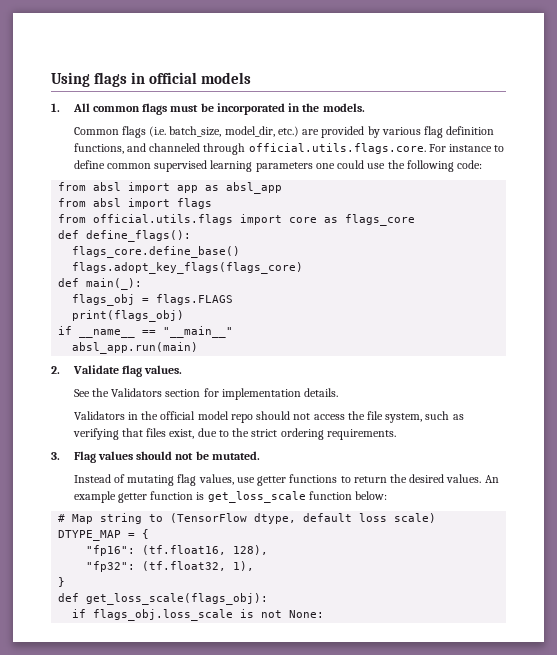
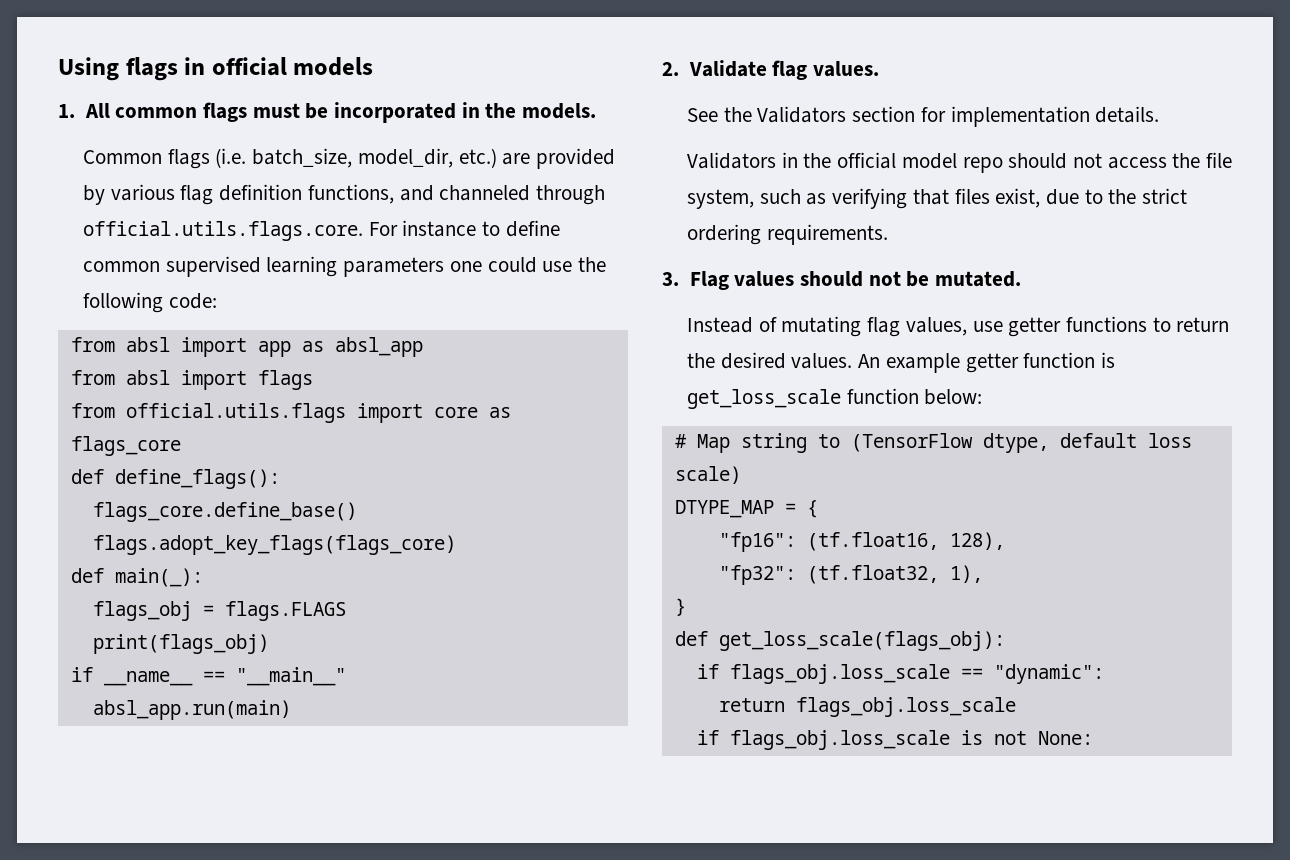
+ if flags_obj.loss_scale == "dynamic":
+ return flags_obj.loss_scale

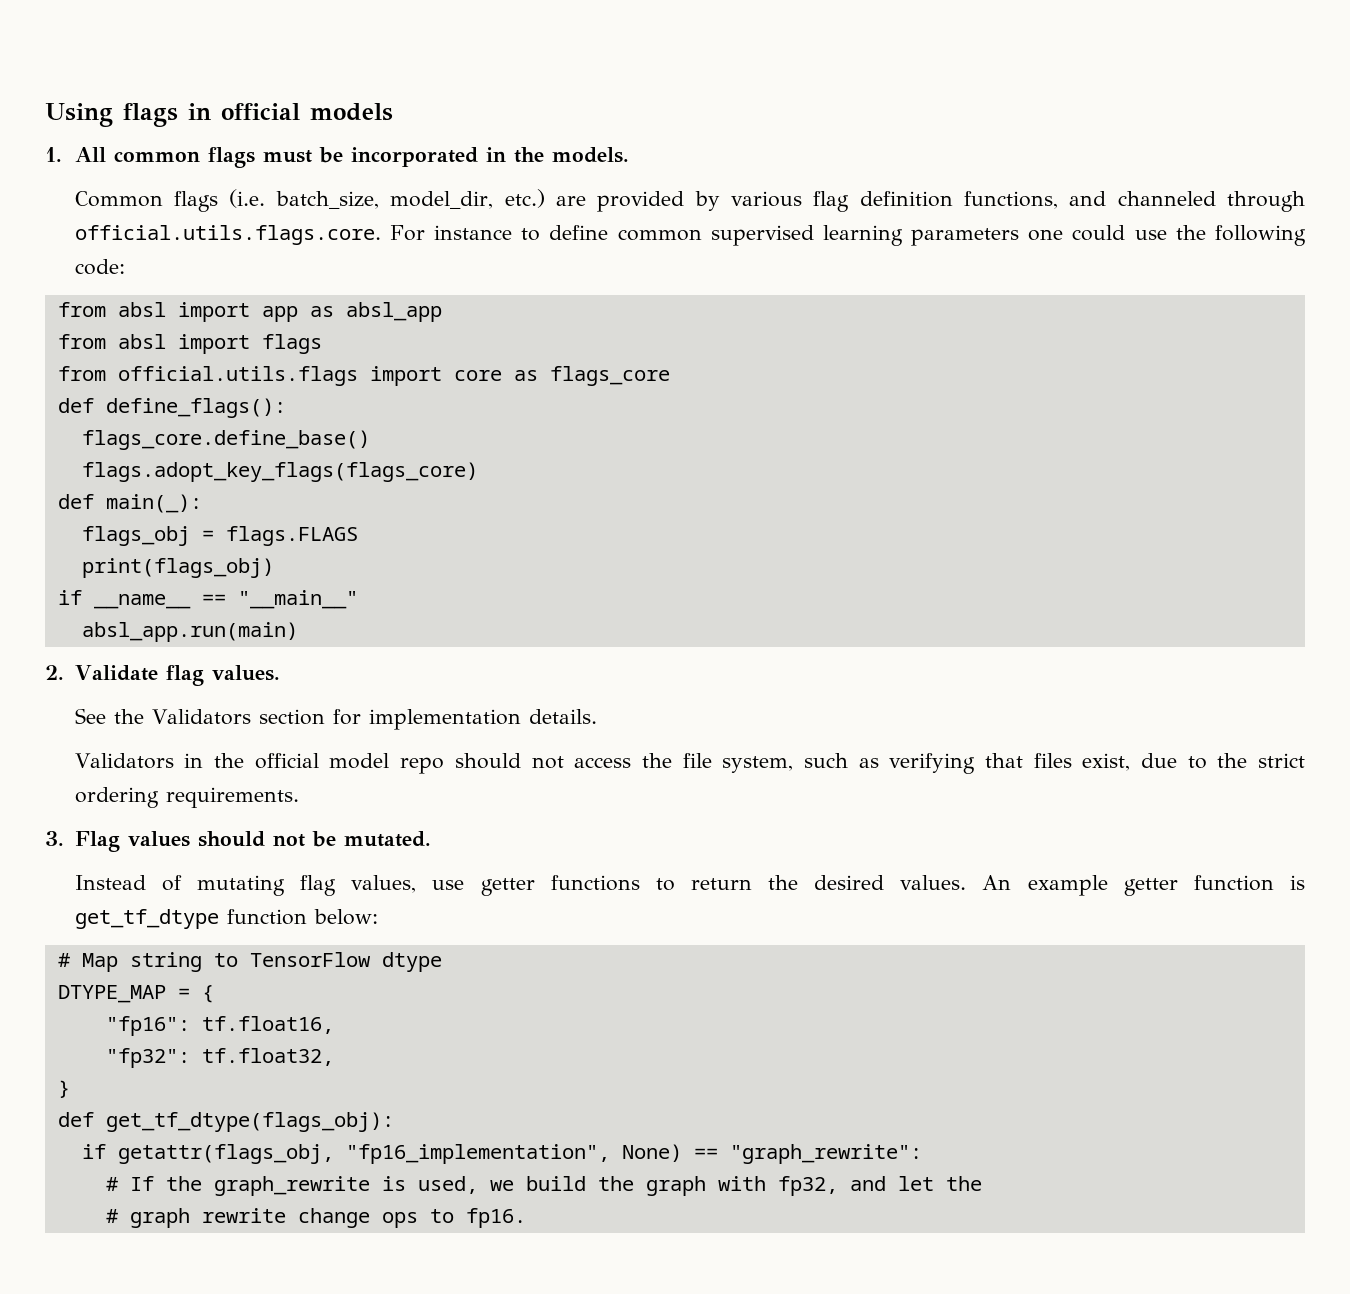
- An example getter function is get_loss_scale function below:
+ An example getter function is get_tf_dtype function below:
- # Map string to (TensorFlow dtype, default loss scale)
+ # Map string to TensorFlow dtype
- "fp16": (tf.float16, 128),
+ "fp16": tf.float16,
- "fp32": (tf.float32, 1),
+ "fp32": tf.float32,
- def get_loss_scale(flags_obj):
- if flags_obj.loss_scale == "dynamic":
- return flags_obj.loss_scale
- if flags_obj.loss_scale is not None:
+ def get_tf_dtype(flags_obj):
+ if getattr(flags_obj, "fp16_implementation", None) == "graph_rewrite":
+ # If the graph_rewrite is used, we build the graph with fp32, and let the
+ # graph rewrite change ops to fp16.

